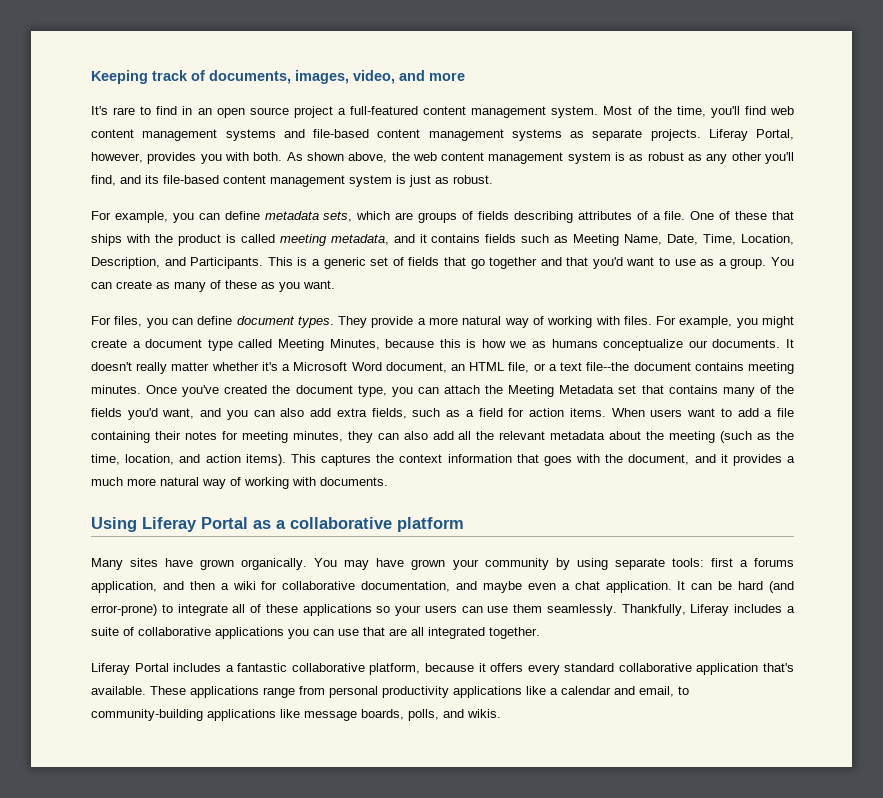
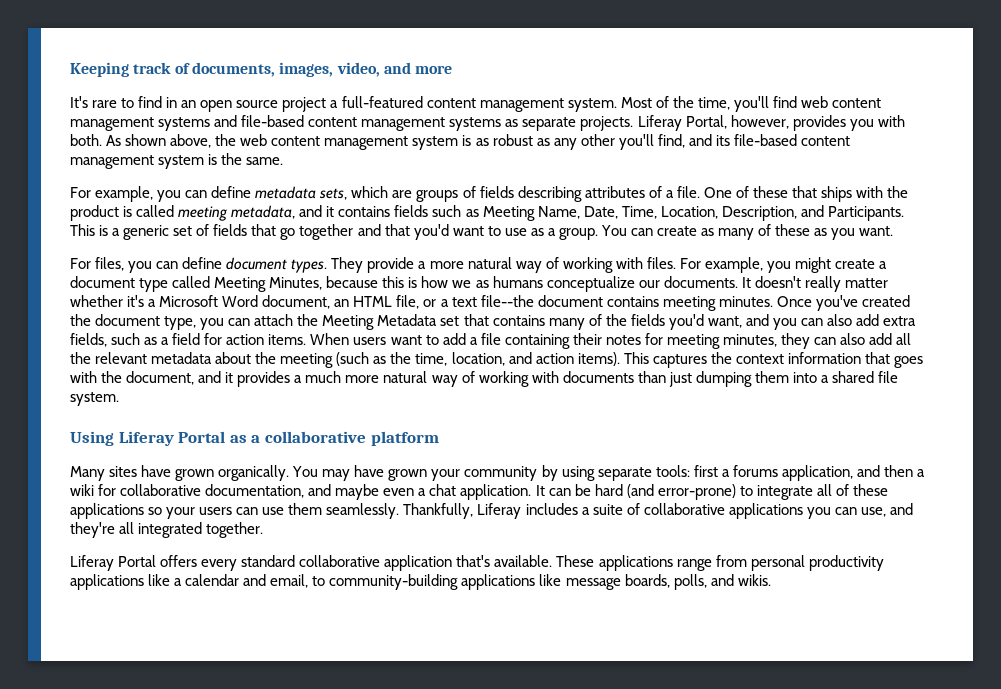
- As shown above, the web content management system is as robust as any other you'll find, and its file-based content management system is just as robust.
+ As shown above, the web content management system is as robust as any other you'll find, and its file-based content management system is the same.
- This captures the context information that goes with the document, and it provides a much more natural way of working with documents.
+ This captures the context information that goes with the document, and it provides a much more natural way of working with documents than just dumping them into a shared file system.
- Thankfully, Liferay includes a suite of collaborative applications you can use that are all integrated together.
+ Thankfully, Liferay includes a suite of collaborative applications you can use, and they're all integrated together.
- Liferay Portal includes a fantastic collaborative platform, because it offers every standard collaborative application that's available.
+ Liferay Portal offers every standard collaborative application that's available.

